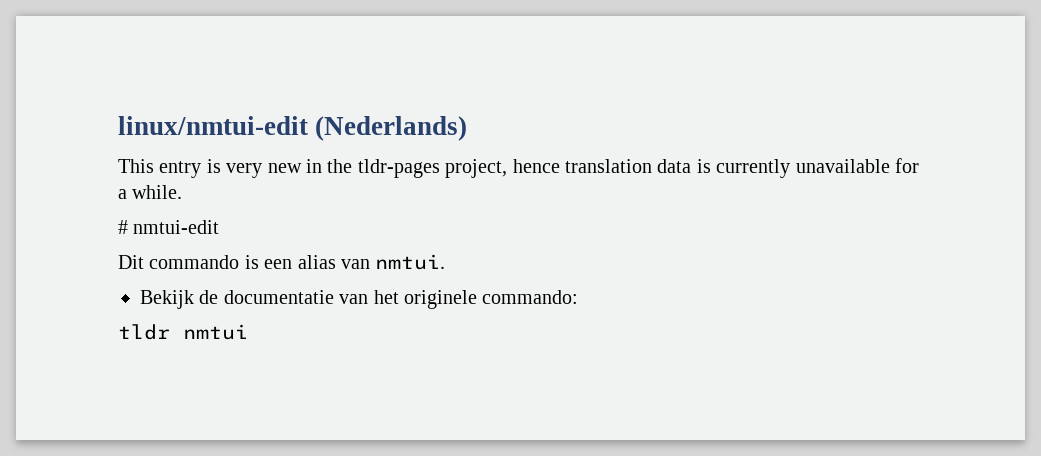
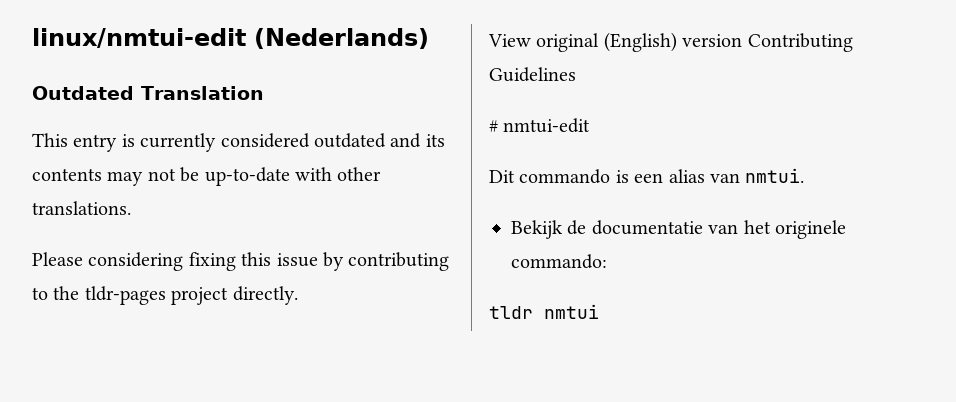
+ Outdated Translation
- This entry is very new in the tldr-pages project, hence translation data is currently unavailable for a while.
+ This entry is currently considered outdated and its contents may not be up-to-date with other translations.
+ Please considering fixing this issue by contributing to the tldr-pages project directly.
+ View original (English) version Contributing Guidelines

